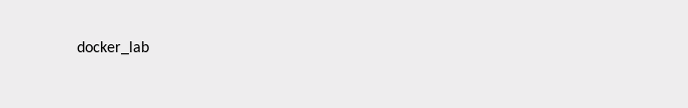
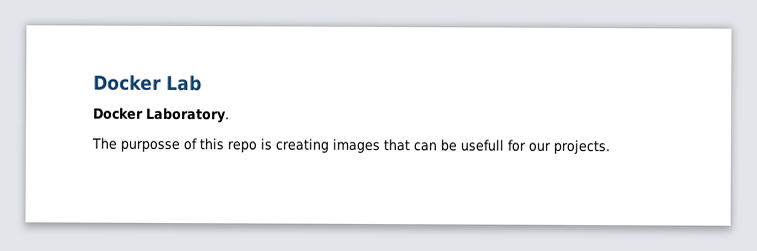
- docker_lab
+ Docker Lab
+ Docker Laboratory.
+ The purposse of this repo is creating images that can be usefull for our projects.

